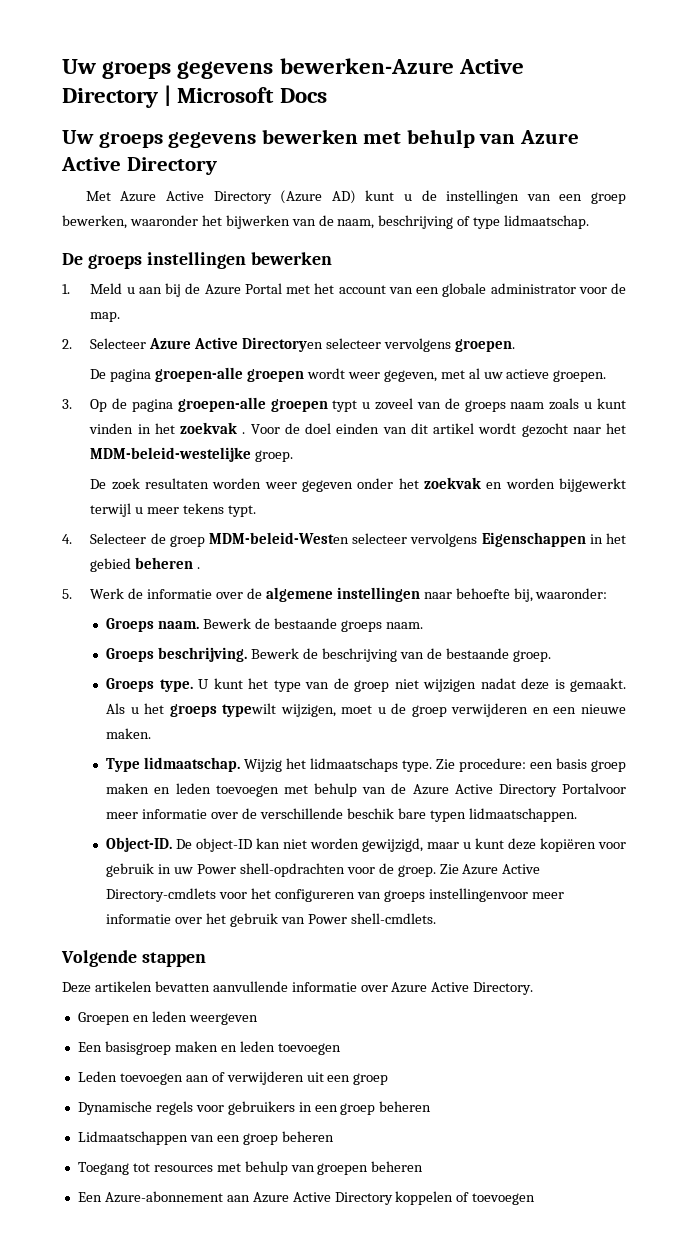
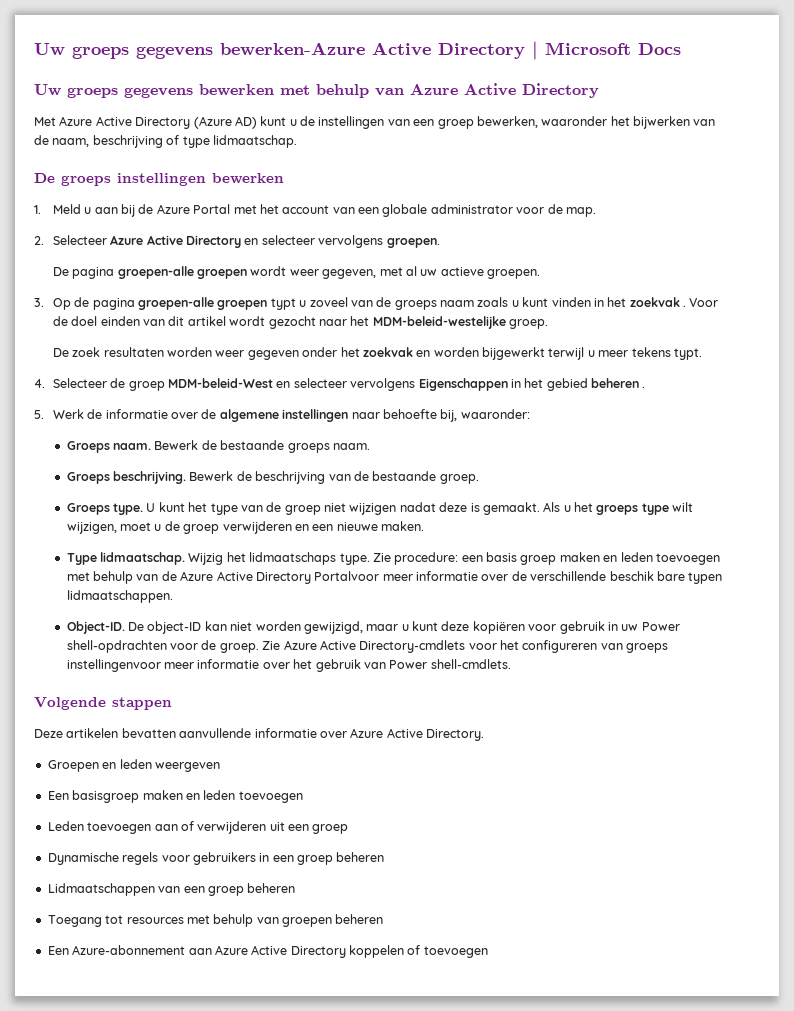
- 2. Selecteer Azure Active Directoryen selecteer vervolgens groepen.
+ 2. Selecteer Azure Active Directory en selecteer vervolgens groepen.
- 4. Selecteer de groep MDM-beleid-Westen selecteer vervolgens Eigenschappen in het gebied beheren .
+ 4. Selecteer de groep MDM-beleid-West en selecteer vervolgens Eigenschappen in het gebied beheren .
- Als u het groeps typewilt wijzigen, moet u de groep verwijderen en een nieuwe maken.
+ Als u het groeps type wilt wijzigen, moet u de groep verwijderen en een nieuwe maken.

